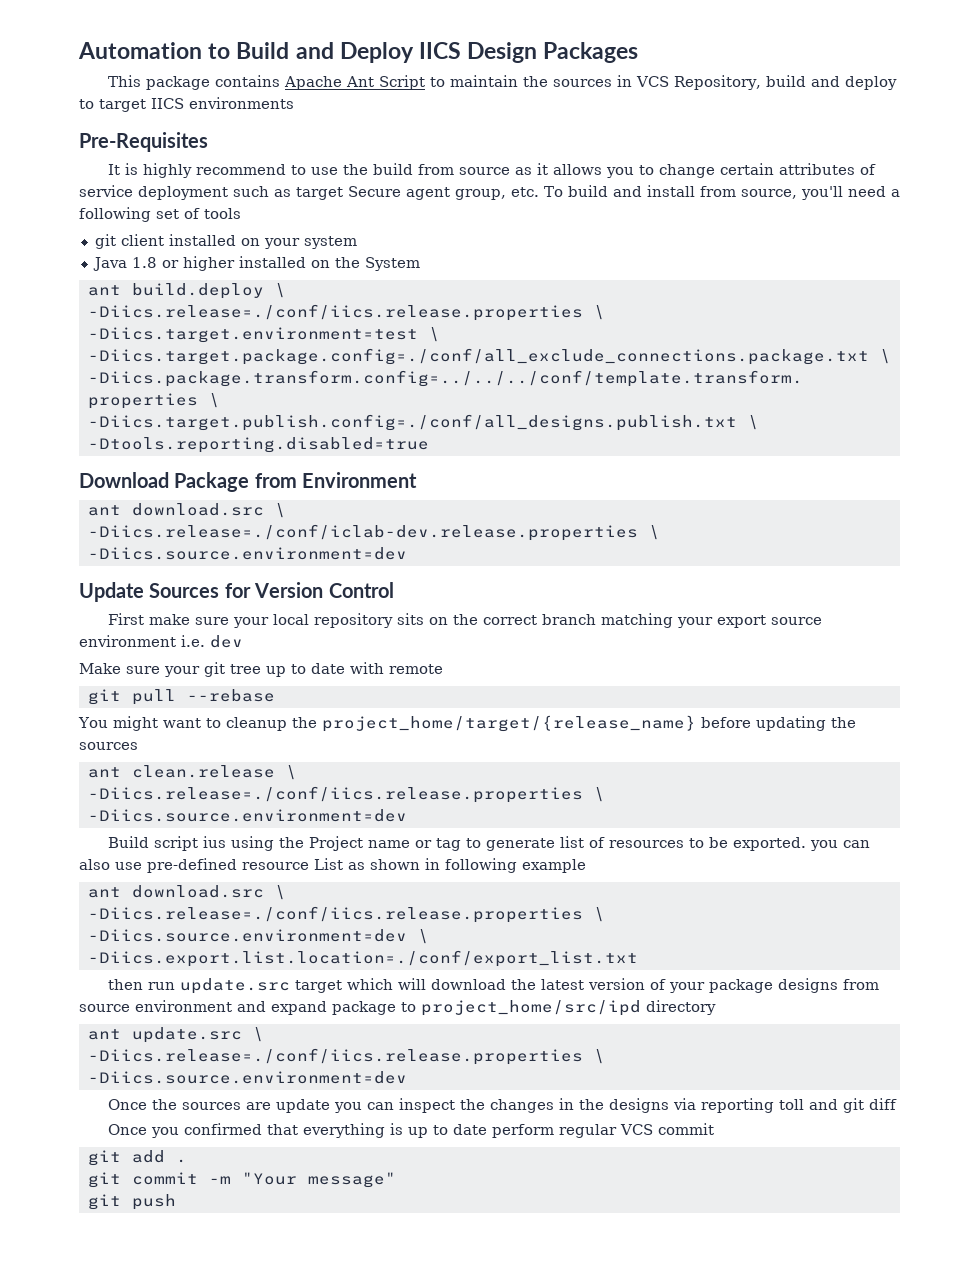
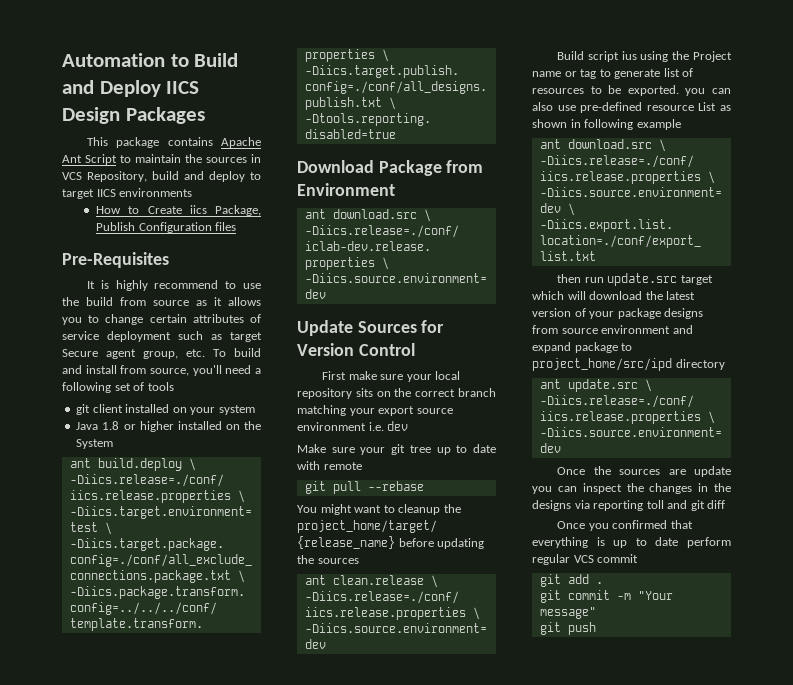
+ How to Create iics Package, Publish Configuration files

